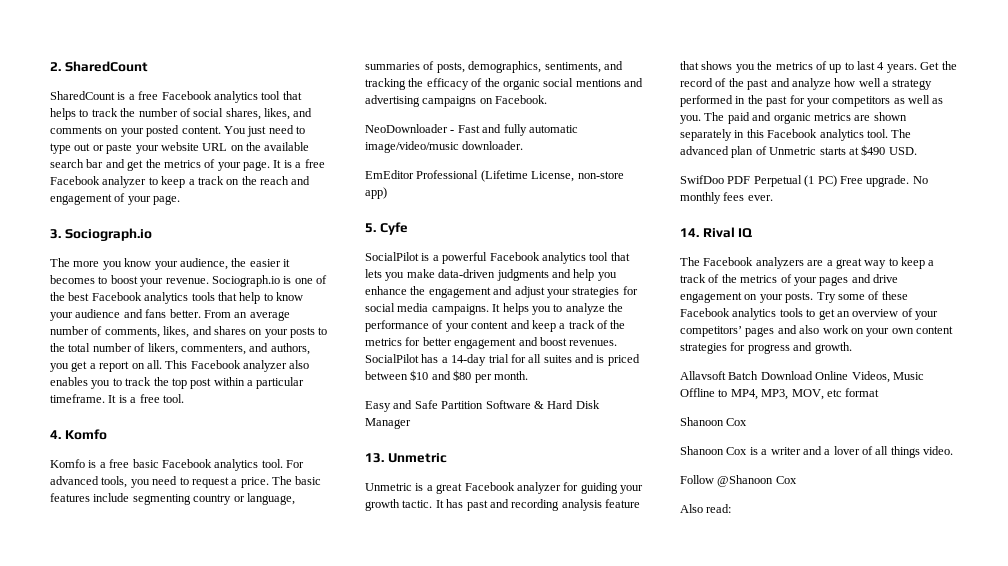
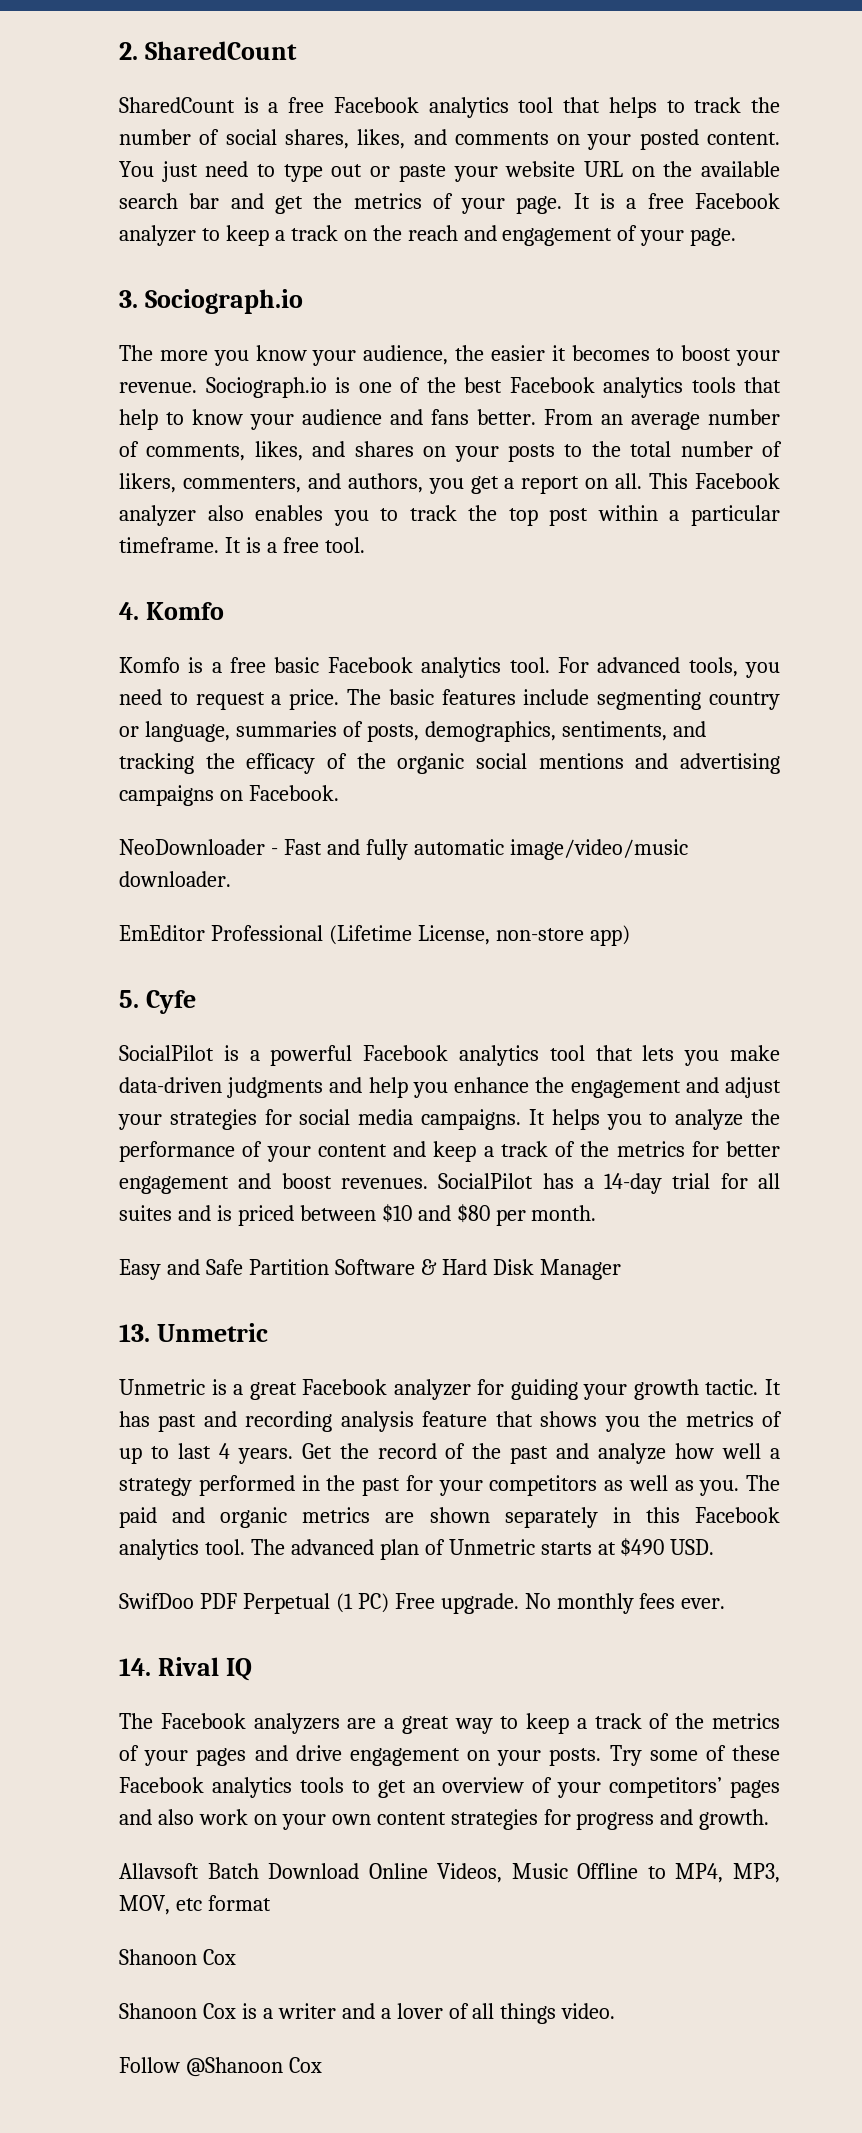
- Also read:

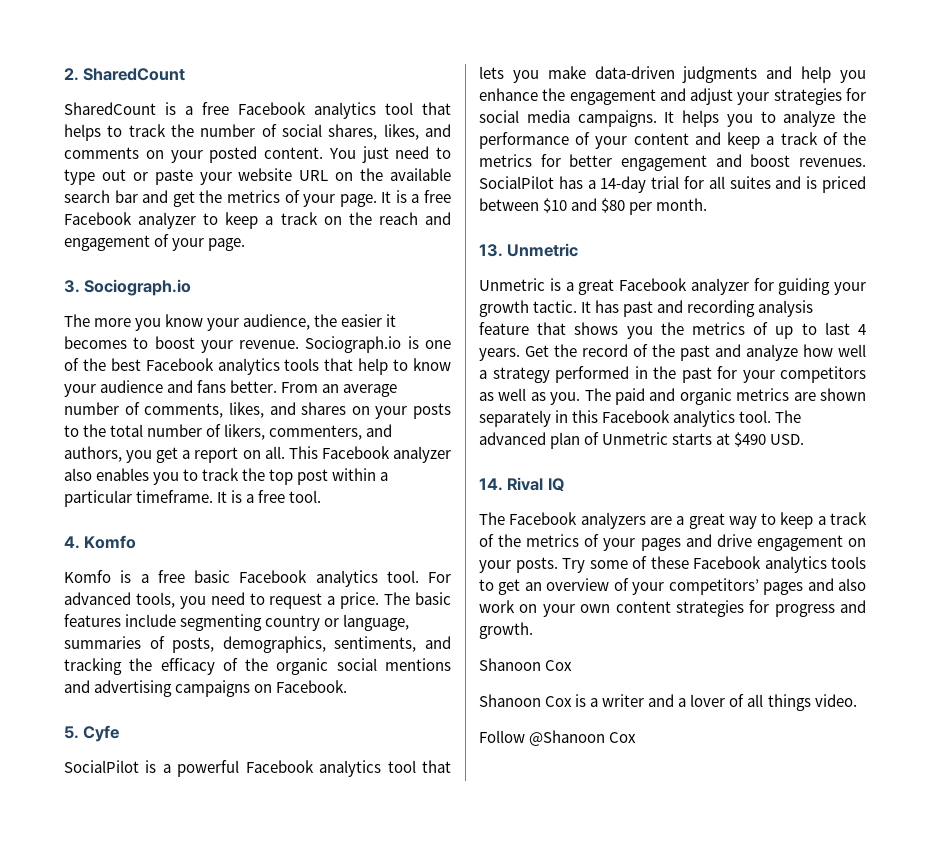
- NeoDownloader - Fast and fully automatic image/video/music downloader.
- EmEditor Professional (Lifetime License, non-store app)
- Easy and Safe Partition Software & Hard Disk Manager
- SwifDoo PDF Perpetual (1 PC) Free upgrade. No monthly fees ever.
- Allavsoft Batch Download Online Videos, Music Offline to MP4, MP3, MOV, etc format

